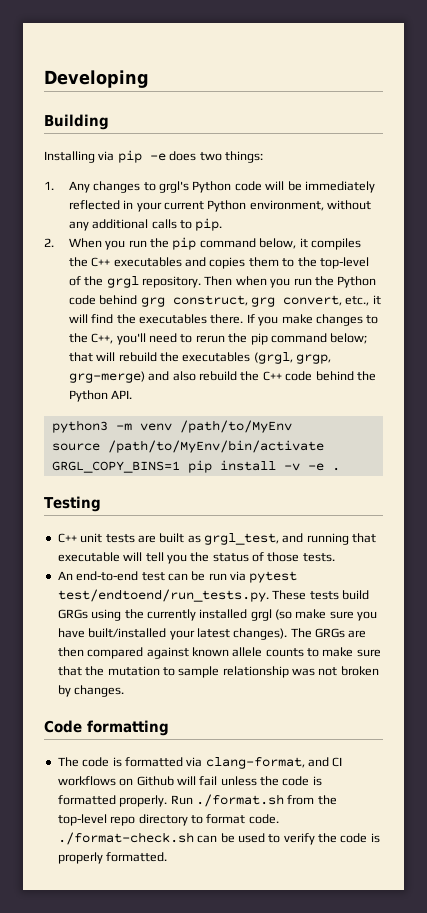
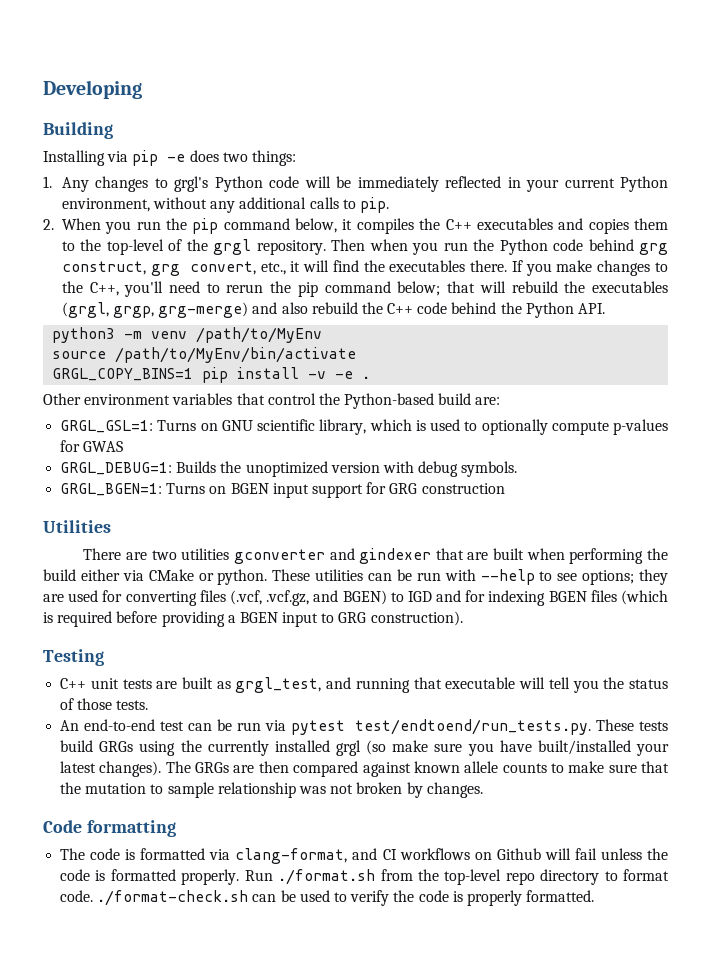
+ Other environment variables that control the Python-based build are:
+ GRGL_GSL=1: Turns on GNU scientific library, which is used to optionally compute p-values for GWAS
+ GRGL_DEBUG=1: Builds the unoptimized version with debug symbols.
+ GRGL_BGEN=1: Turns on BGEN input support for GRG construction
+ Utilities
+ There are two utilities gconverter and gindexer that are built when performing the build either via CMake or python. These utilities can be run with --help to see options; they are used for converting files (.vcf, .vcf.gz, and BGEN) to IGD and for indexing BGEN files (which is required before providing a BGEN input to GRG construction).

